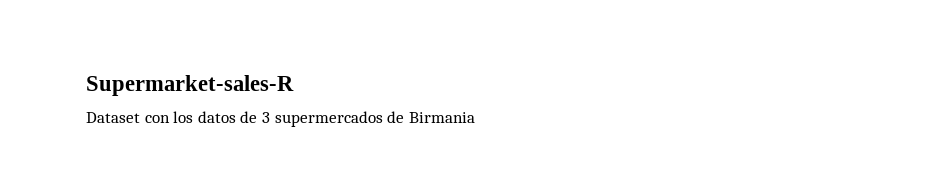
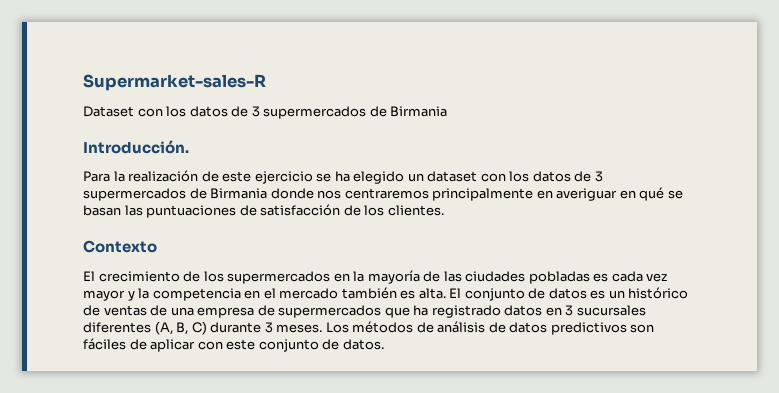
+ Introducción.
+ Para la realización de este ejercicio se ha elegido un dataset con los datos de 3 supermercados de Birmania donde nos centraremos principalmente en averiguar en qué se basan las puntuaciones de satisfacción de los clientes.
+ Contexto
+ El crecimiento de los supermercados en la mayoría de las ciudades pobladas es cada vez mayor y la competencia en el mercado también es alta. El conjunto de datos es un histórico de ventas de una empresa de supermercados que ha registrado datos en 3 sucursales diferentes (A, B, C) durante 3 meses. Los métodos de análisis de datos predictivos son fáciles de aplicar con este conjunto de datos.

